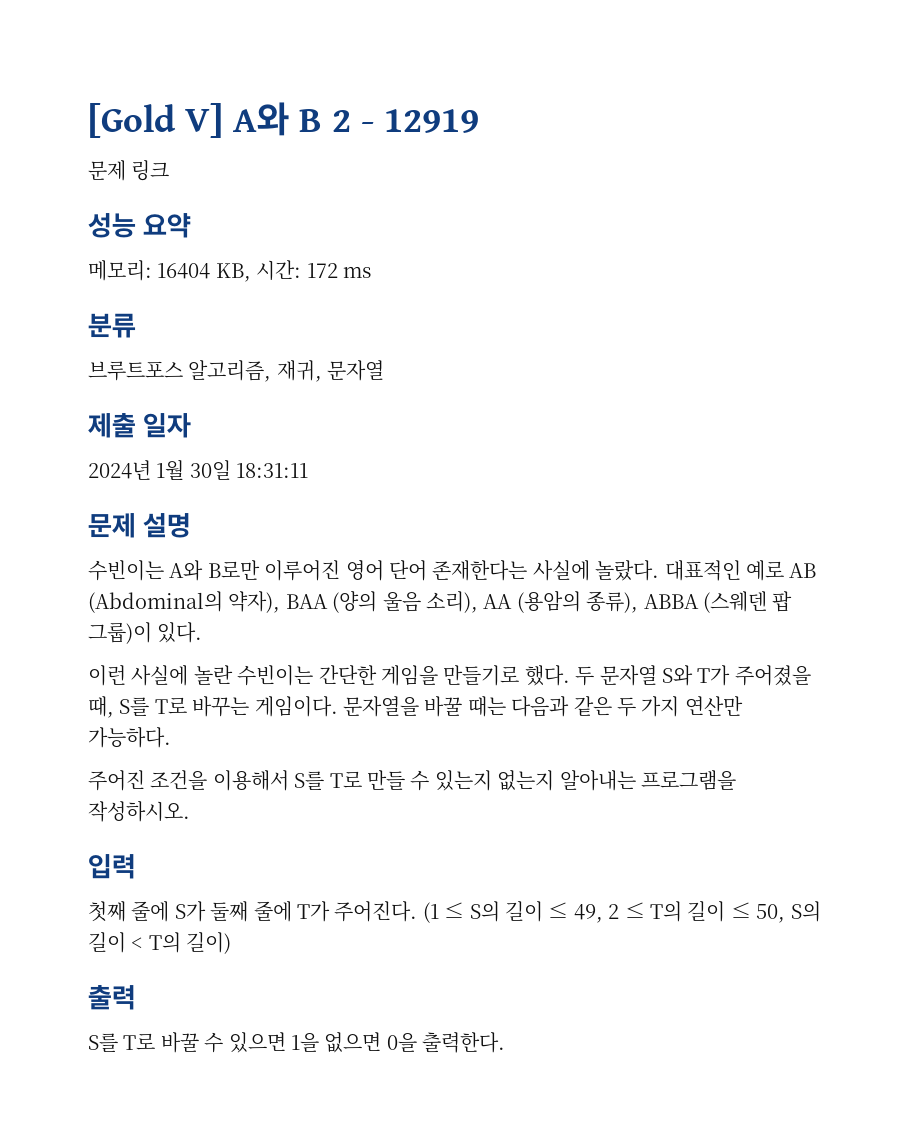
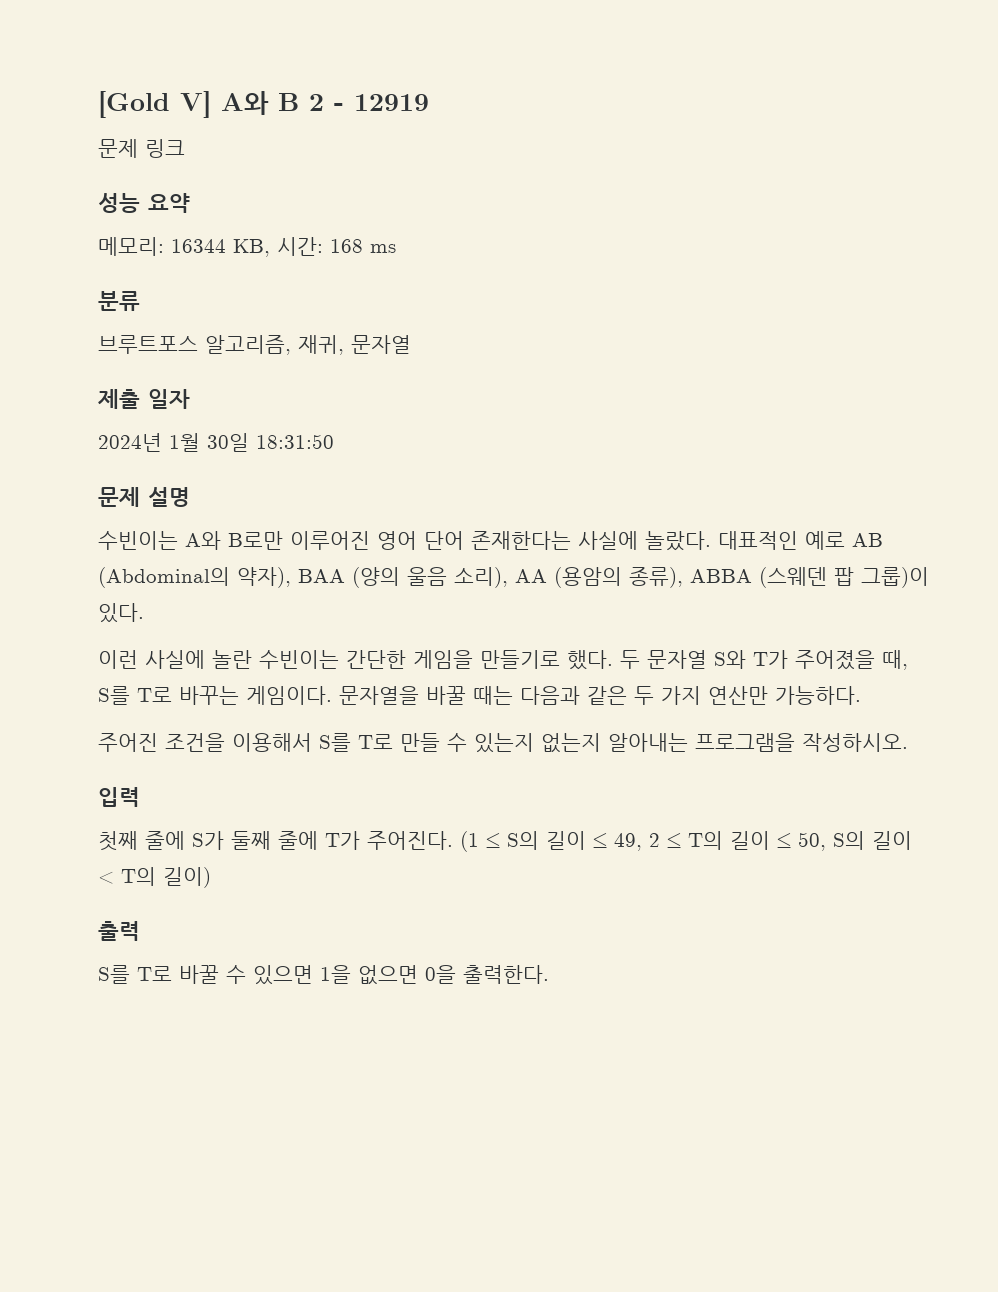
- 메모리: 16404 KB, 시간: 172 ms
+ 메모리: 16344 KB, 시간: 168 ms
- 2024년 1월 30일 18:31:11
+ 2024년 1월 30일 18:31:50

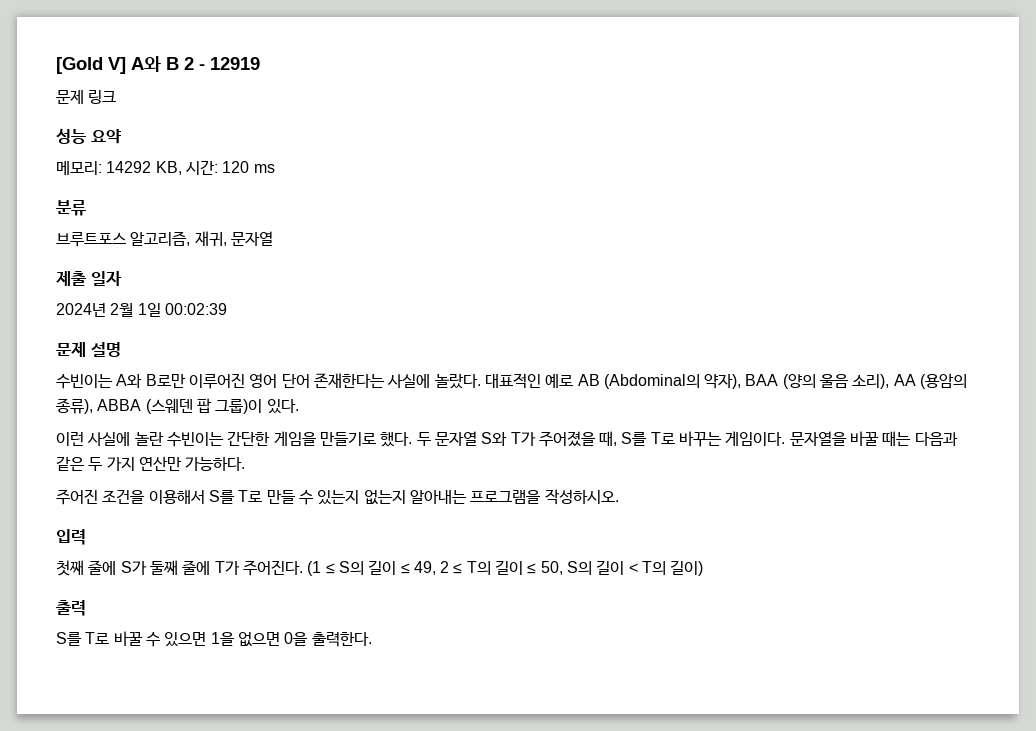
- 메모리: 16344 KB, 시간: 168 ms
+ 메모리: 14292 KB, 시간: 120 ms
- 2024년 1월 30일 18:31:50
+ 2024년 2월 1일 00:02:39

